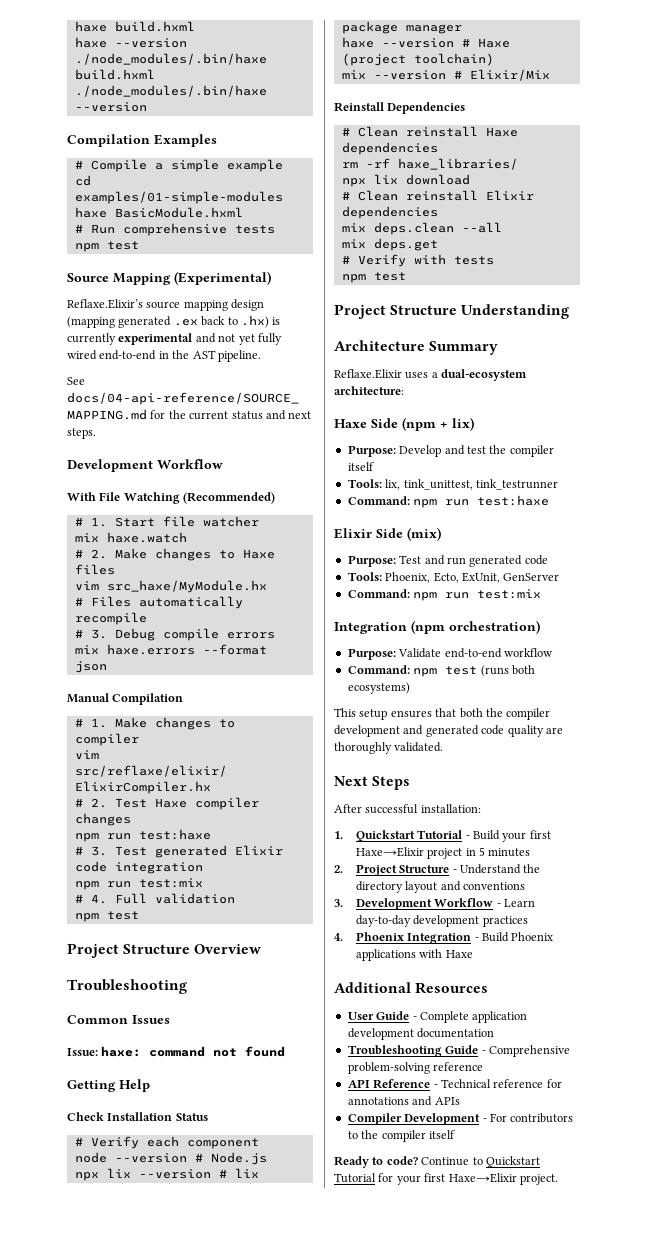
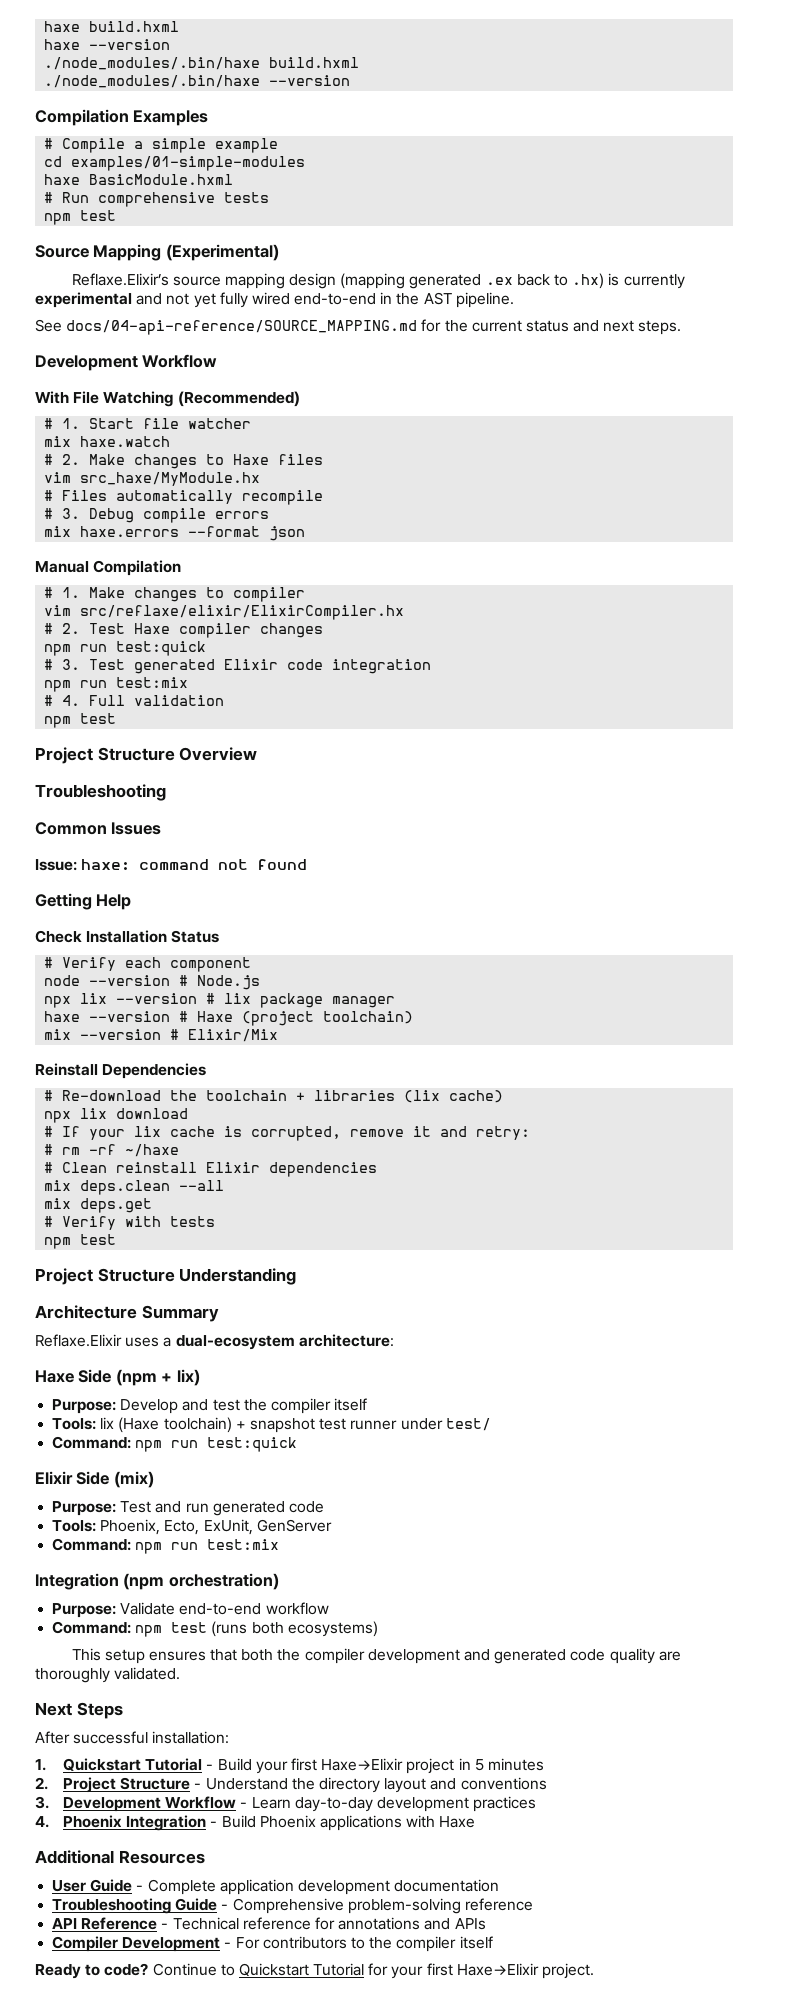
  # 2. Test Haxe compiler changes
- npm run test:haxe
+ npm run test:quick
- # Clean reinstall Haxe dependencies
- rm -rf haxe_libraries/
+ # Re-download the toolchain + libraries (lix cache)
  npx lix download
+ # If your lix cache is corrupted, remove it and retry:
+ # rm -rf ~/haxe
- Tools: lix, tink_unittest, tink_testrunner
- Command: npm run test:haxe
+ Tools: lix (Haxe toolchain) + snapshot test runner under test/
+ Command: npm run test:quick

